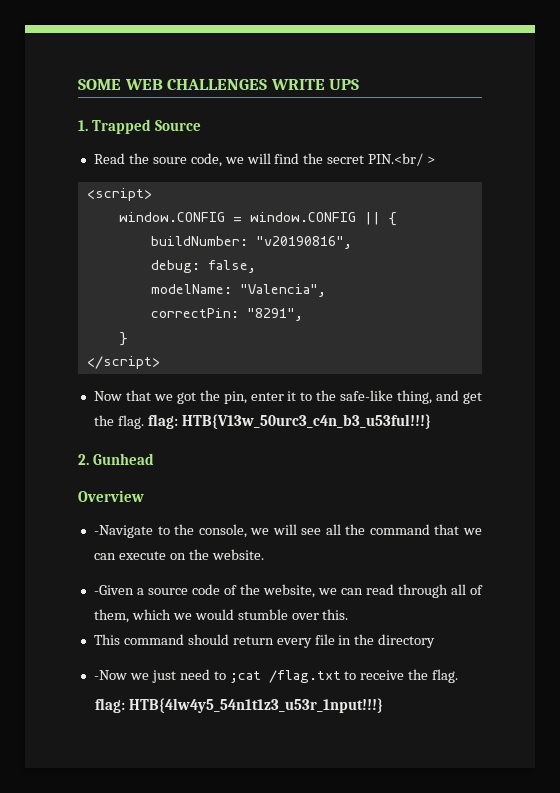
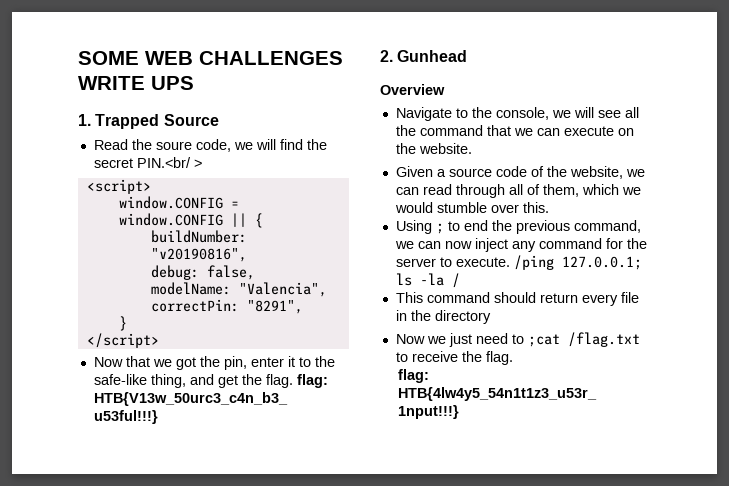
- -Navigate to the console, we will see all the command that we can execute on the website.
+ Navigate to the console, we will see all the command that we can execute on the website.
- -Given a source code of the website, we can read through all of them, which we would stumble over this.
+ Given a source code of the website, we can read through all of them, which we would stumble over this.
+ Using ; to end the previous command, we can now inject any command for the server to execute. /ping 127.0.0.1; ls -la /
- -Now we just need to ;cat /flag.txt to receive the flag.
+ Now we just need to ;cat /flag.txt to receive the flag.

